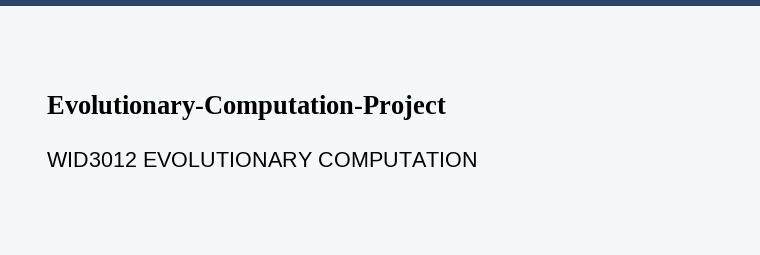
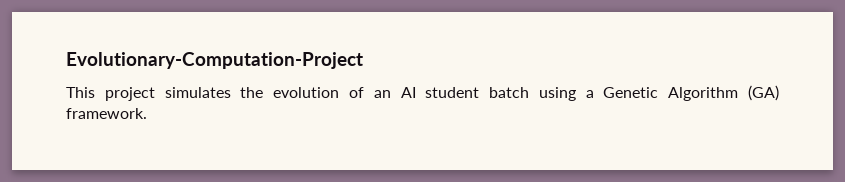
- WID3012 EVOLUTIONARY COMPUTATION
+ This project simulates the evolution of an AI student batch using a Genetic Algorithm (GA) framework.

